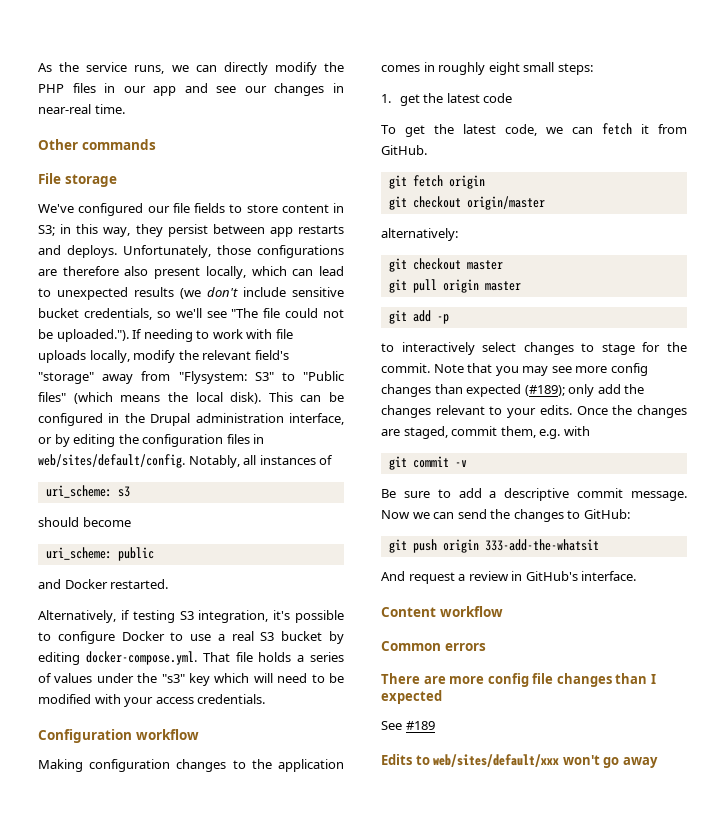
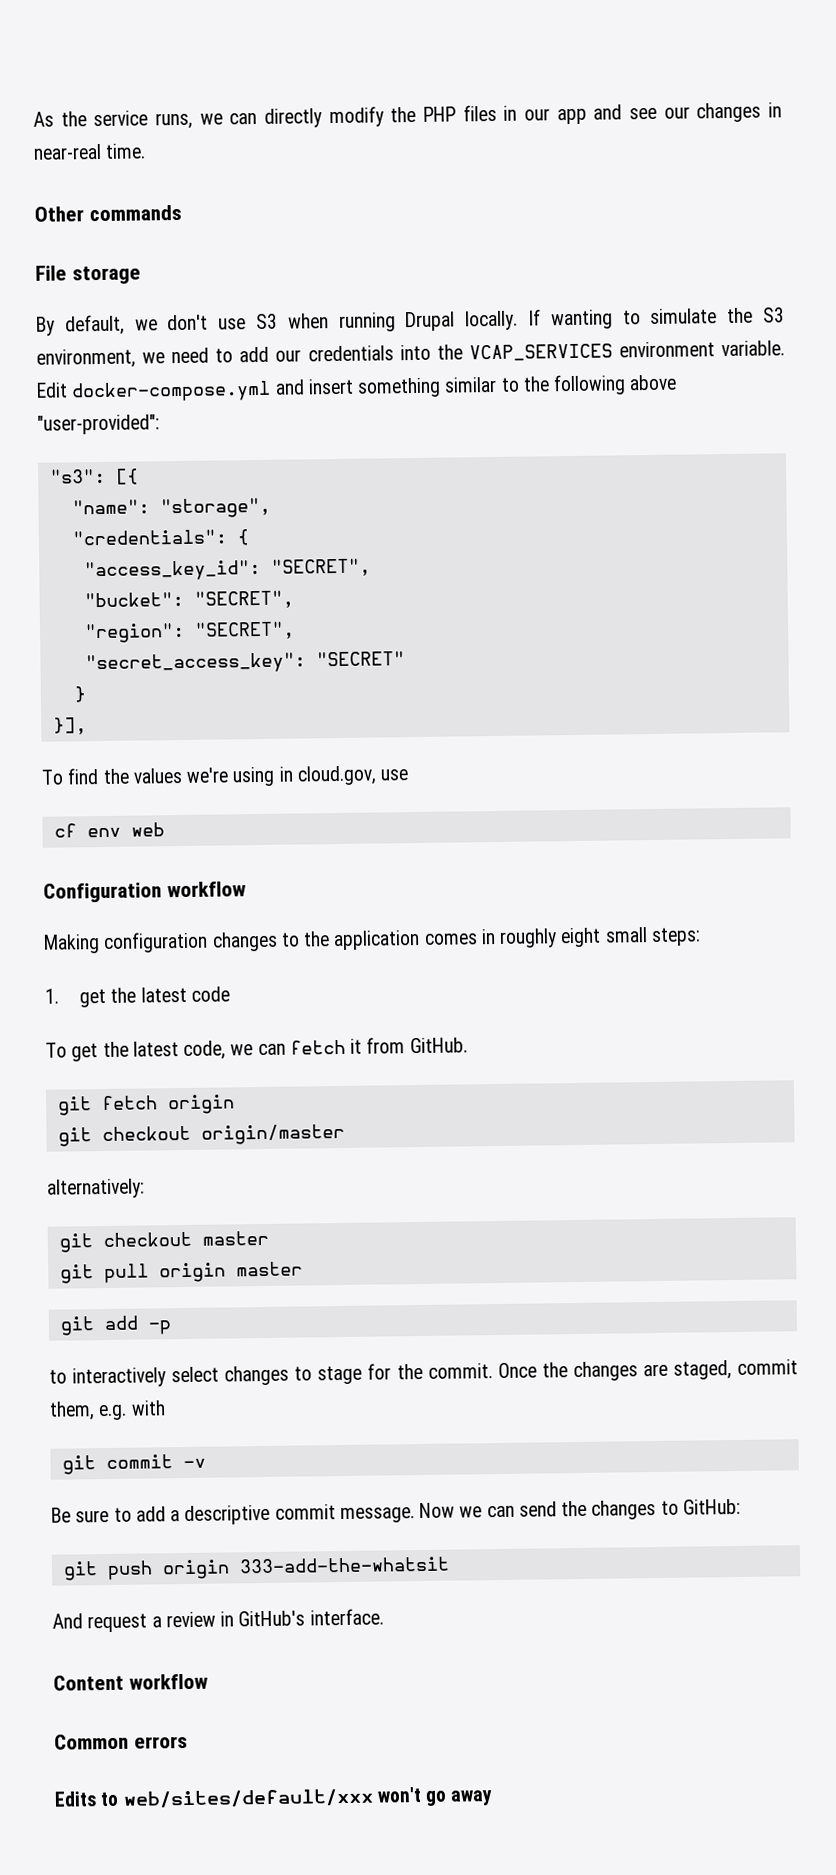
- We've configured our file fields to store content in S3; in this way, they persist between app restarts and deploys. Unfortunately, those configurations are therefore also present locally, which can lead to unexpected results (we don't include sensitive bucket credentials, so we'll see "The file could not be uploaded."). If needing to work with file uploads locally, modify the relevant field's "storage" away from "Flysystem: S3" to "Public files" (which means the local disk). This can be configured in the Drupal administration interface, or by editing the configuration files in web/sites/default/config. Notably, all instances of
- uri_scheme: s3
- should become
- uri_scheme: public
- and Docker restarted.
- Alternatively, if testing S3 integration, it's possible to configure Docker to use a real S3 bucket by editing docker-compose.yml. That file holds a series of values under the "s3" key which will need to be modified with your access credentials.
+ By default, we don't use S3 when running Drupal locally. If wanting to simulate the S3 environment, we need to add our credentials into the VCAP_SERVICES environment variable. Edit docker-compose.yml and insert something similar to the following above "user-provided":
+ "s3": [{
+ "name": "storage",
+ "credentials": {
+ "access_key_id": "SECRET",
+ "bucket": "SECRET",
+ "region": "SECRET",
+ "secret_access_key": "SECRET"
+ }
+ }],
+ To find the values we're using in cloud.gov, use
+ cf env web
- Note that you may see more config changes than expected (#189); only add the changes relevant to your edits.
- There are more config file changes than I expected
- See #189

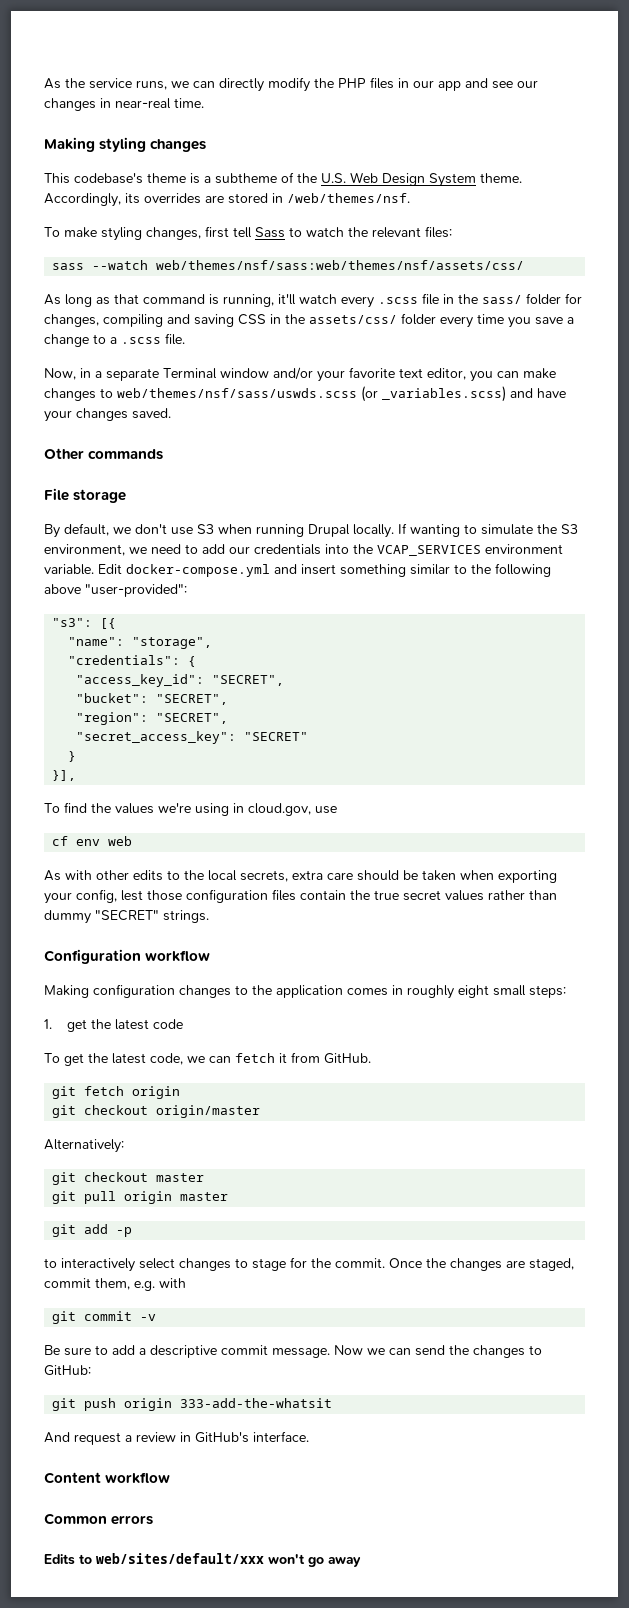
+ Making styling changes
+ This codebase's theme is a subtheme of the U.S. Web Design System theme. Accordingly, its overrides are stored in /web/themes/nsf.
+ To make styling changes, first tell Sass to watch the relevant files:
+ sass --watch web/themes/nsf/sass:web/themes/nsf/assets/css/
+ As long as that command is running, it'll watch every .scss file in the sass/ folder for changes, compiling and saving CSS in the assets/css/ folder every time you save a change to a .scss file.
+ Now, in a separate Terminal window and/or your favorite text editor, you can make changes to web/themes/nsf/sass/uswds.scss (or _variables.scss) and have your changes saved.
+ As with other edits to the local secrets, extra care should be taken when exporting your config, lest those configuration files contain the true secret values rather than dummy "SECRET" strings.
- alternatively:
+ Alternatively:

